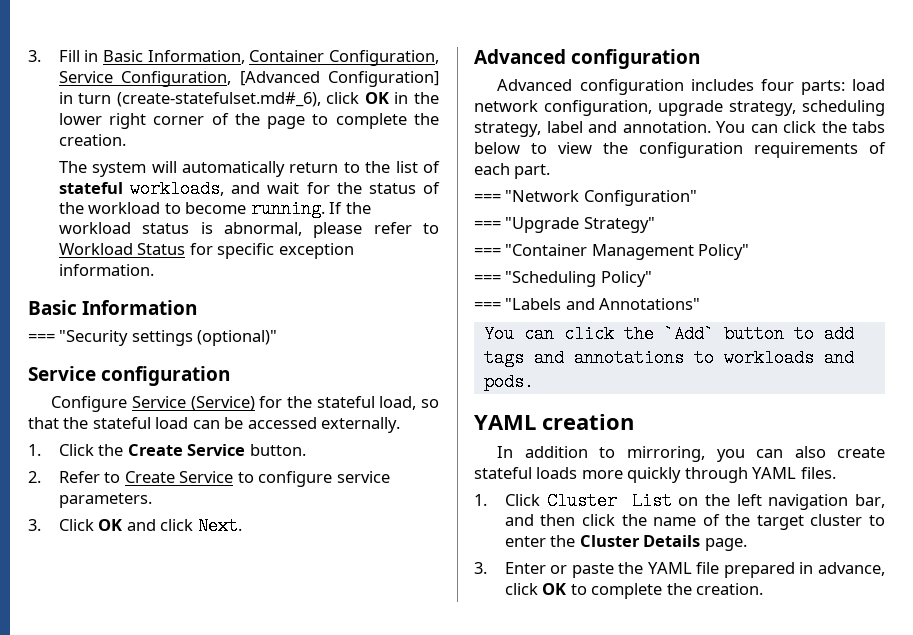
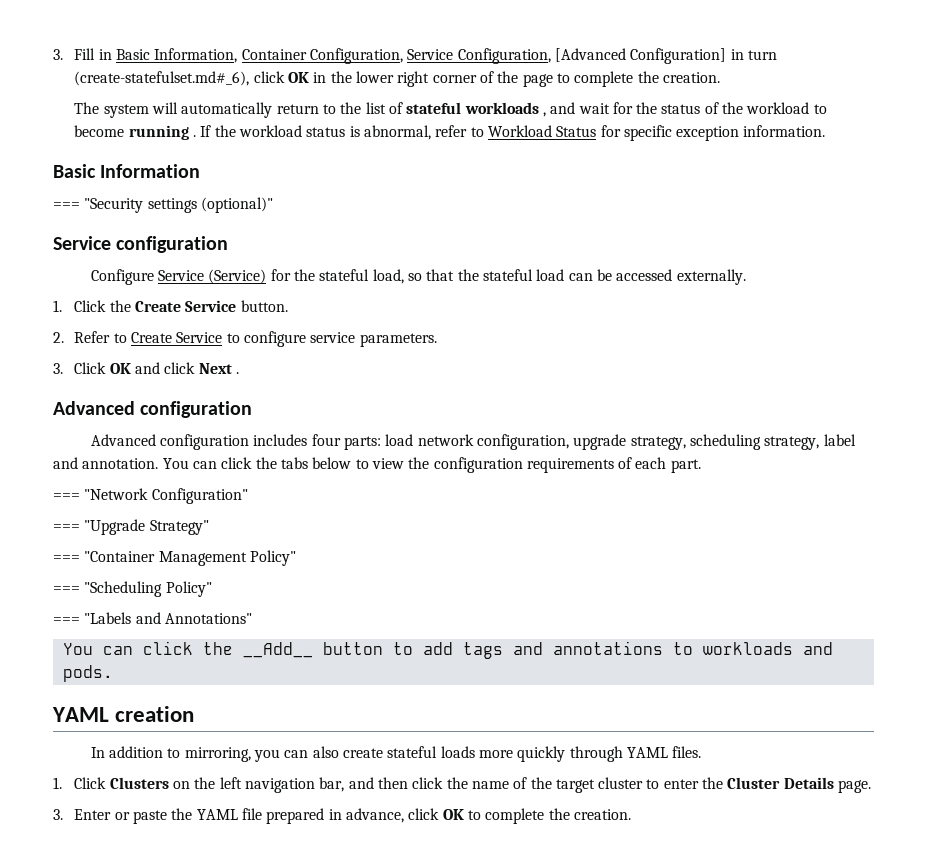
- The system will automatically return to the list of stateful workloads, and wait for the status of the workload to become running.
+ The system will automatically return to the list of stateful workloads , and wait for the status of the workload to become running .
- If the workload status is abnormal, please refer to Workload Status for specific exception information.
+ If the workload status is abnormal, refer to Workload Status for specific exception information.
- 3. Click OK and click Next.
+ 3. Click OK and click Next .
- You can click the `Add` button to add tags and annotations to workloads and pods.
+ You can click the __Add__ button to add tags and annotations to workloads and pods.
- 1. Click Cluster List on the left navigation bar, and then click the name of the target cluster to enter the Cluster Details page.
+ 1. Click Clusters on the left navigation bar, and then click the name of the target cluster to enter the Cluster Details page.

